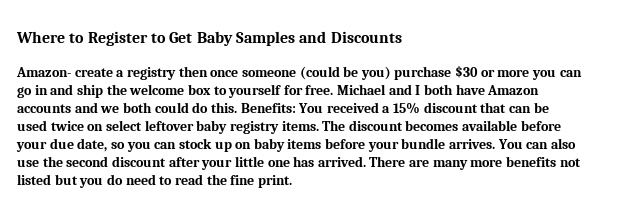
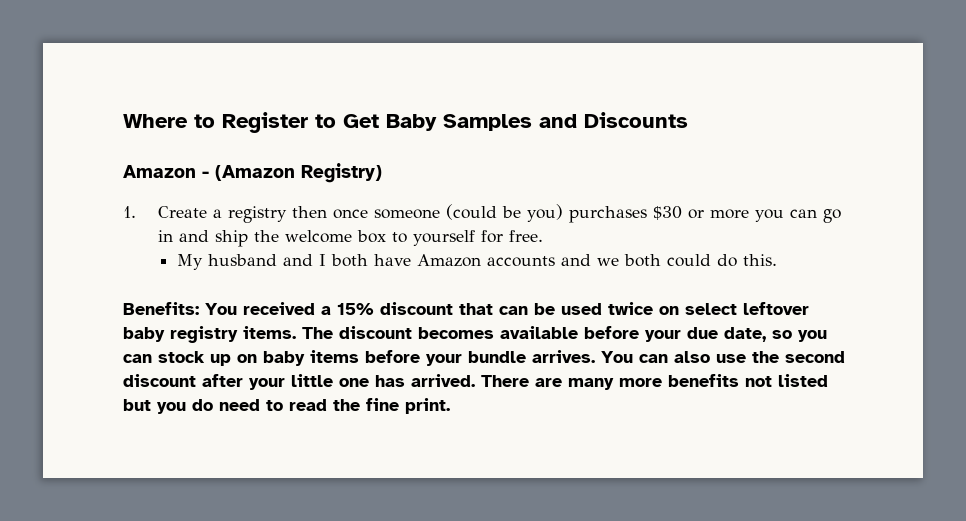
- Amazon- create a registry then once someone (could be you) purchase $30 or more you can go in and ship the welcome box to yourself for free. Michael and I both have Amazon accounts and we both could do this. Benefits: You received a 15% discount that can be used twice on select leftover baby registry items.
+ Amazon - (Amazon Registry)
+ 1. Create a registry then once someone (could be you) purchases $30 or more you can go in and ship the welcome box to yourself for free.
+ My husband and I both have Amazon accounts and we both could do this.
+ Benefits: You received a 15% discount that can be used twice on select leftover baby registry items.

